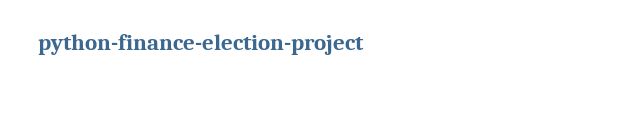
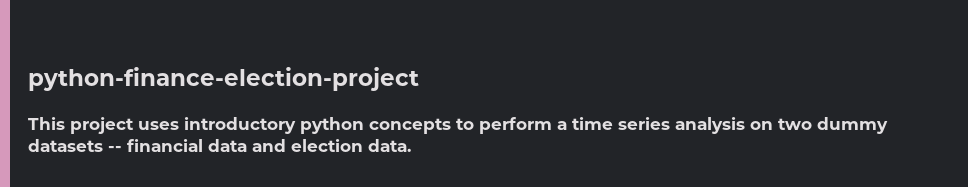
+ This project uses introductory python concepts to perform a time series analysis on two dummy datasets -- financial data and election data.

